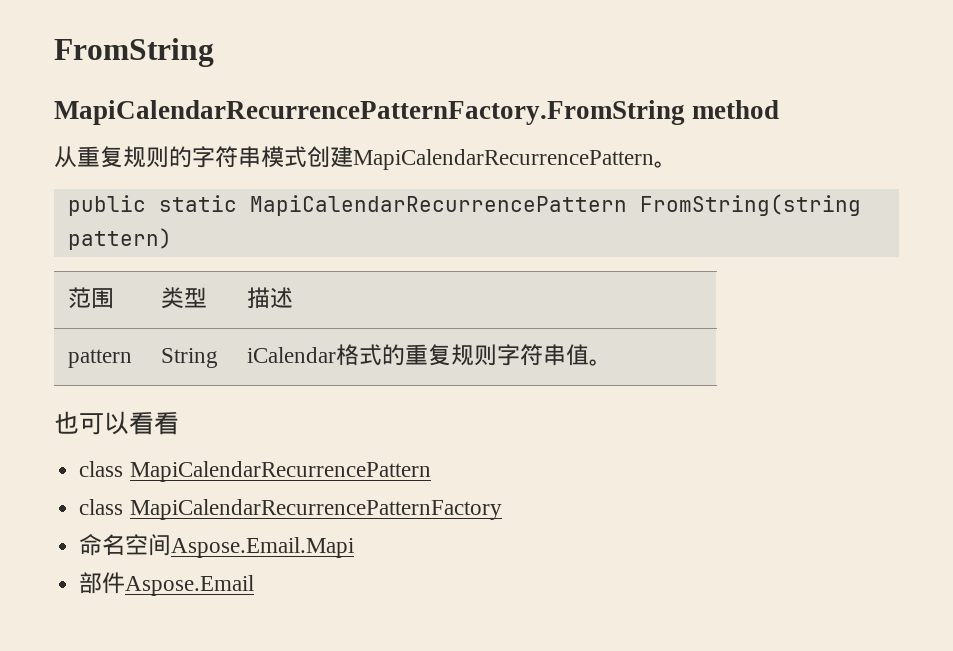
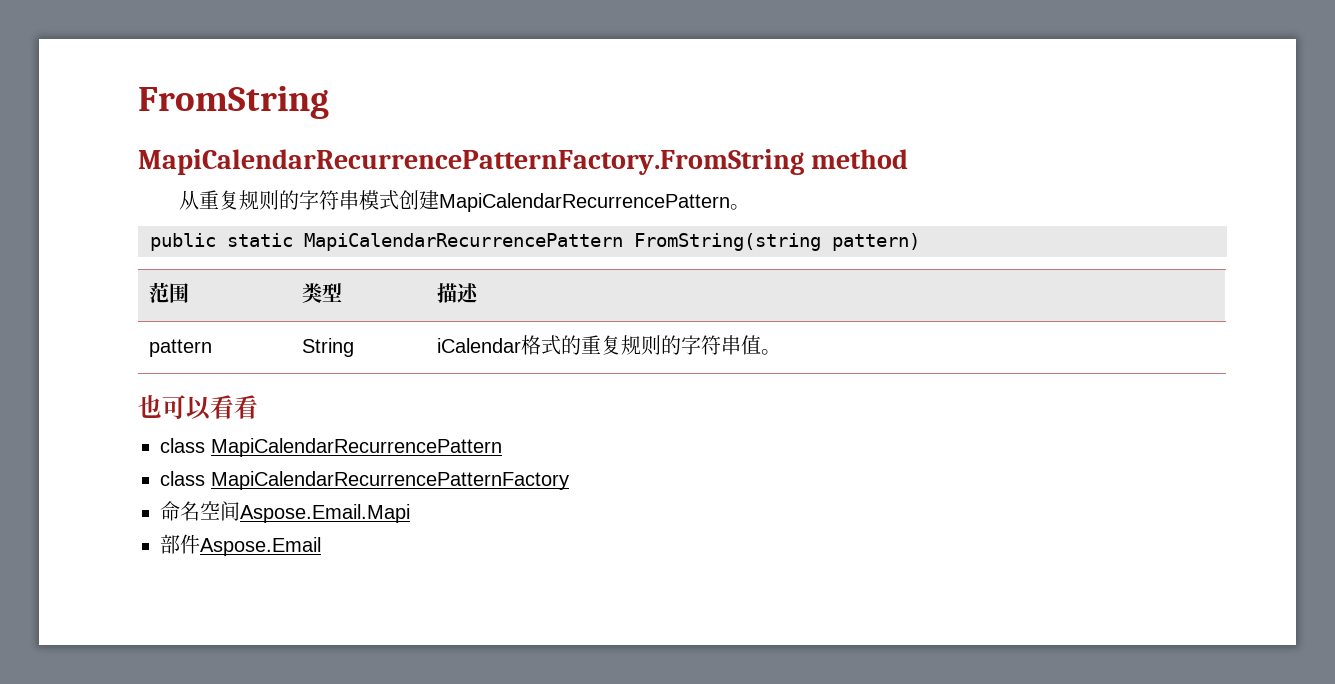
- pattern | String | iCalendar格式的重复规则字符串值。
+ pattern | String | iCalendar格式的重复规则的字符串值。

